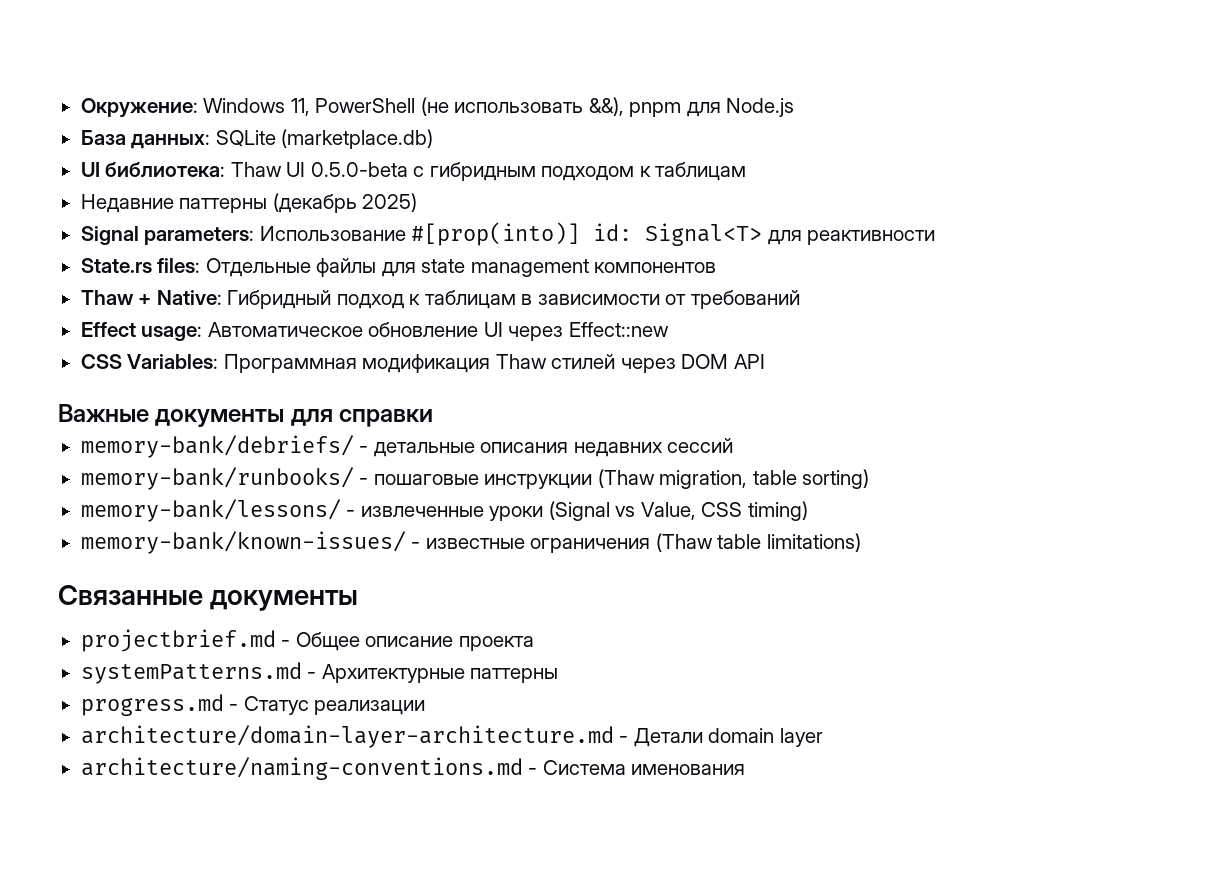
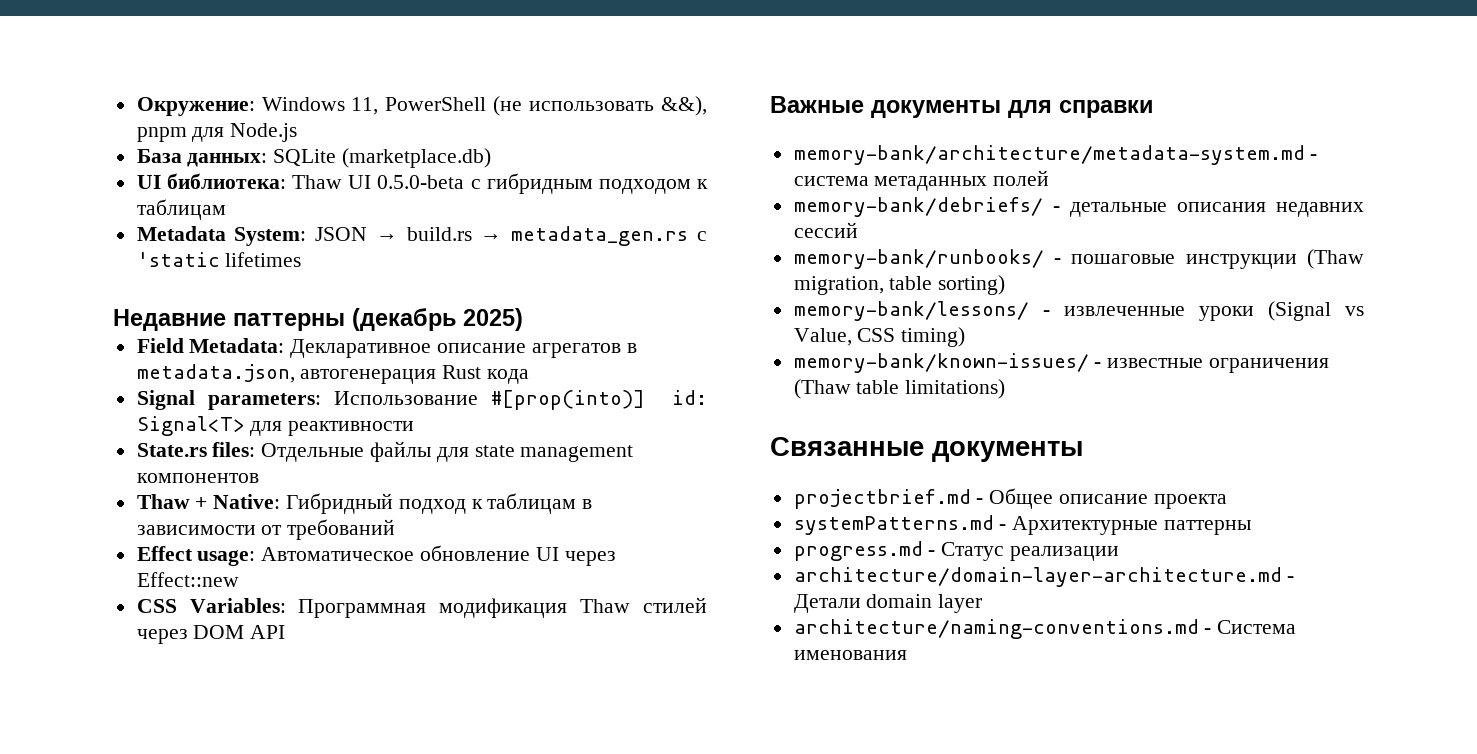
+ Metadata System: JSON → build.rs → metadata_gen.rs с 'static lifetimes
  Недавние паттерны (декабрь 2025)
+ Field Metadata: Декларативное описание агрегатов в metadata.json, автогенерация Rust кода
+ memory-bank/architecture/metadata-system.md - система метаданных полей

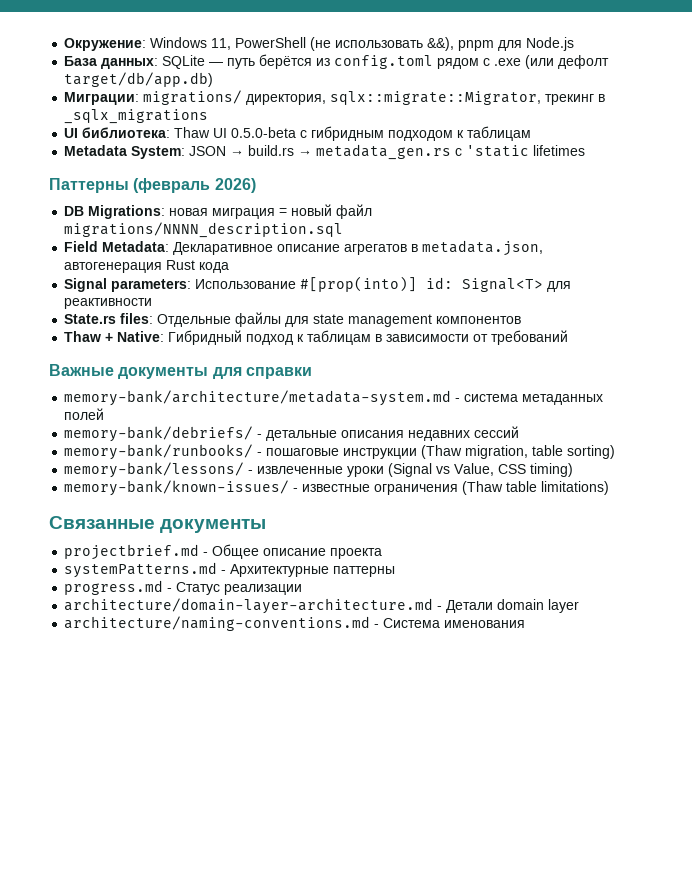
- База данных: SQLite (marketplace.db)
+ База данных: SQLite — путь берётся из config.toml рядом с .exe (или дефолт target/db/app.db)
+ Миграции: migrations/ директория, sqlx::migrate::Migrator, трекинг в _sqlx_migrations
- Недавние паттерны (декабрь 2025)
+ Паттерны (февраль 2026)
+ DB Migrations: новая миграция = новый файл migrations/NNNN_description.sql
- Effect usage: Автоматическое обновление UI через Effect::new
- CSS Variables: Программная модификация Thaw стилей через DOM API

